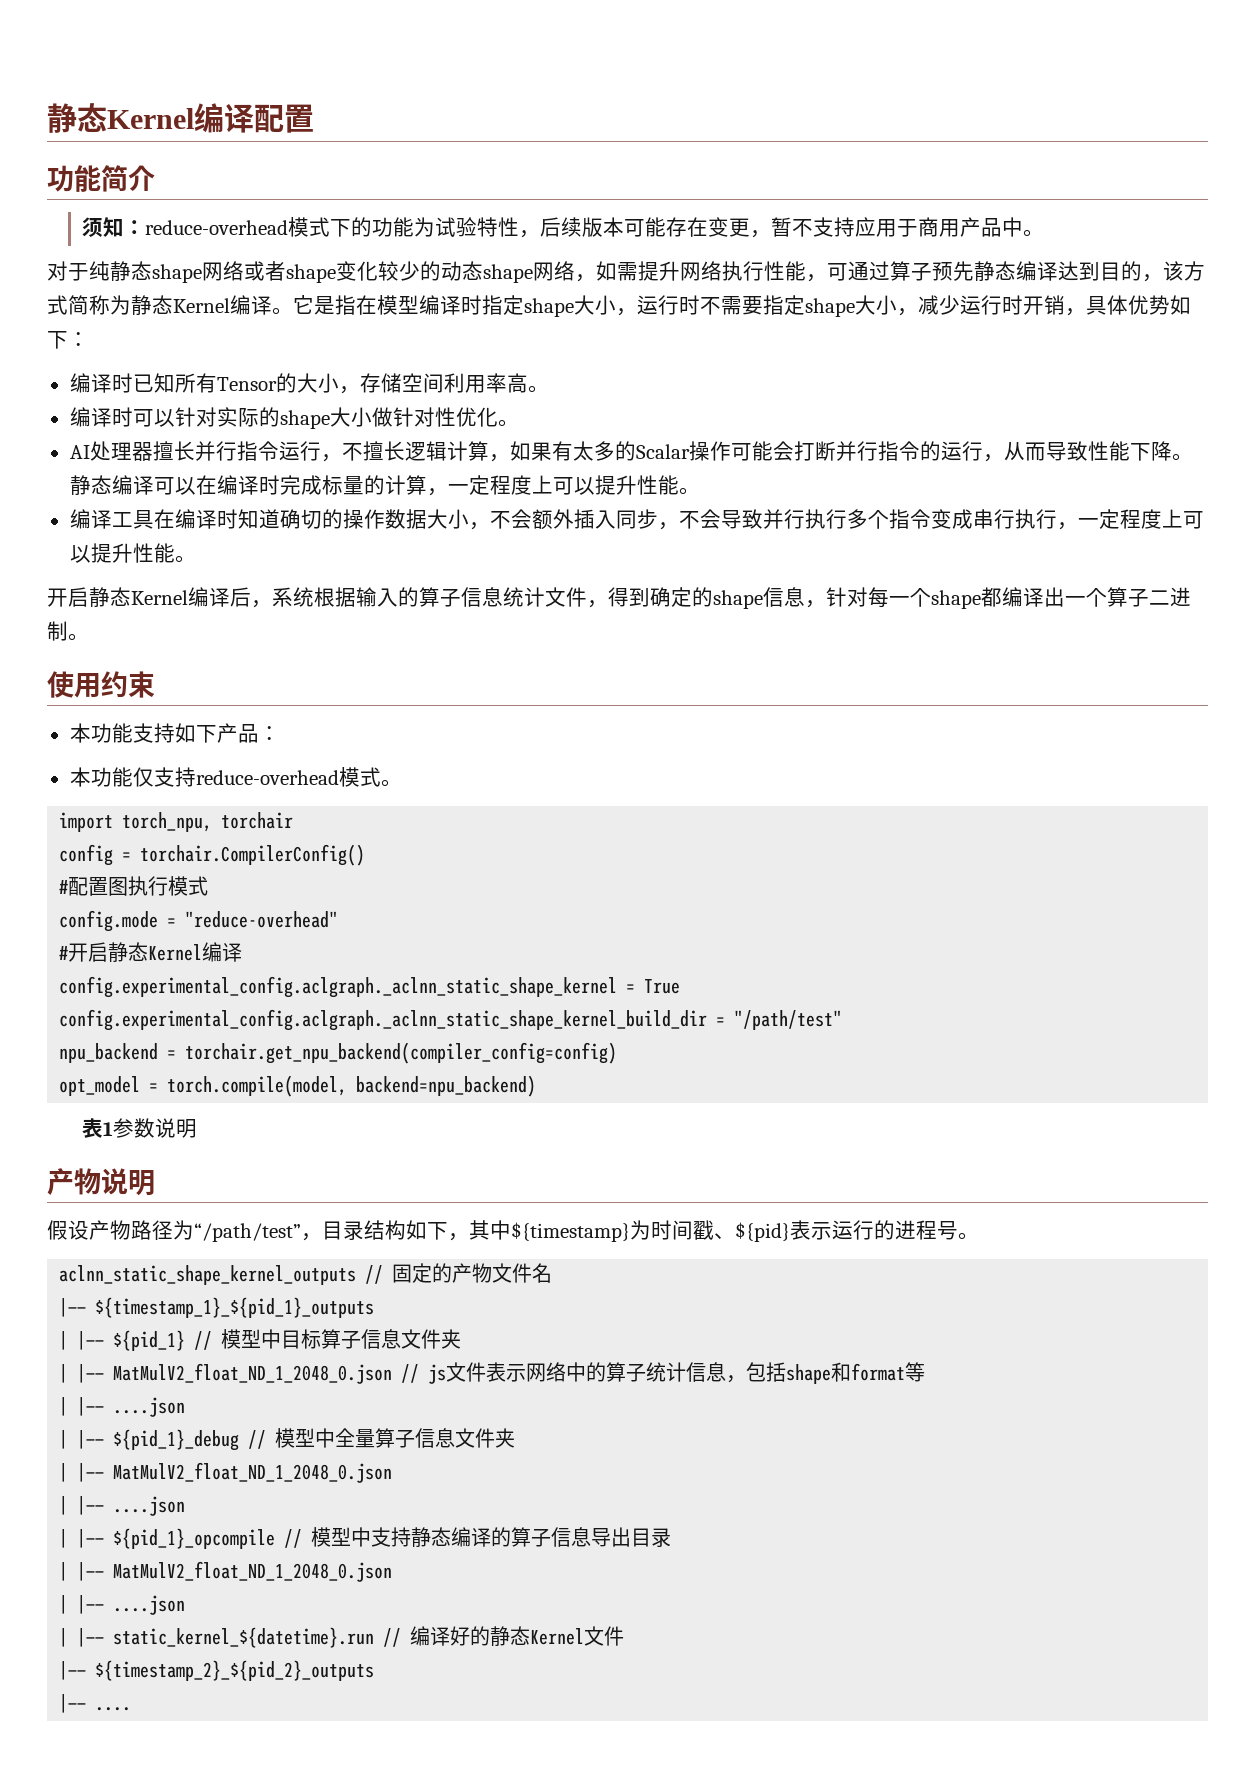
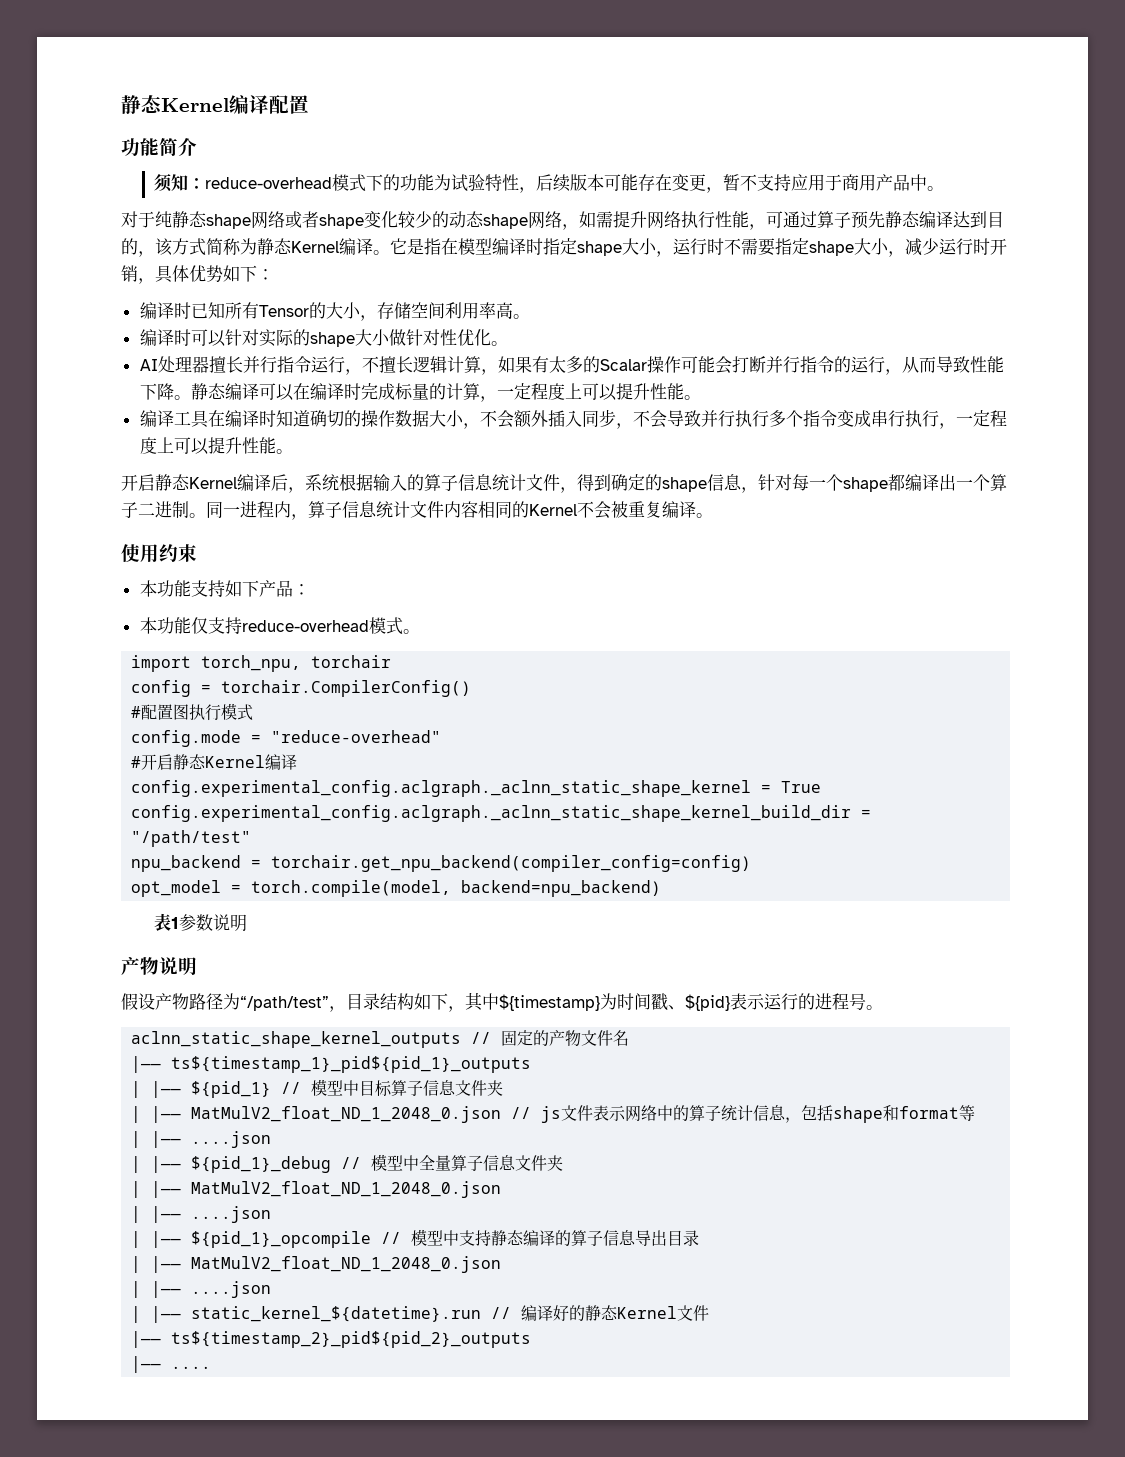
+ 同一进程内，算子信息统计文件内容相同的Kernel不会被重复编译。
- |—— ${timestamp_1}_${pid_1}_outputs
+ |—— ts${timestamp_1}_pid${pid_1}_outputs
- |—— ${timestamp_2}_${pid_2}_outputs
+ |—— ts${timestamp_2}_pid${pid_2}_outputs

